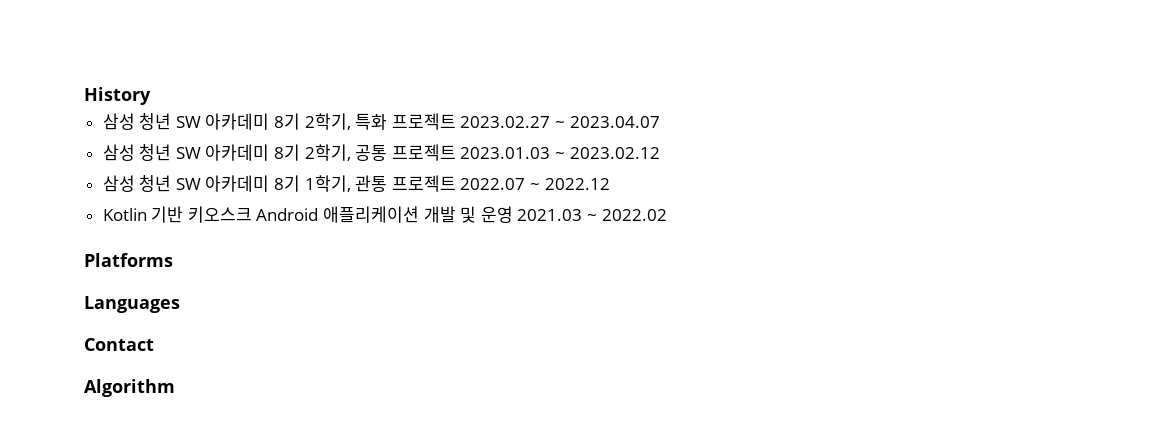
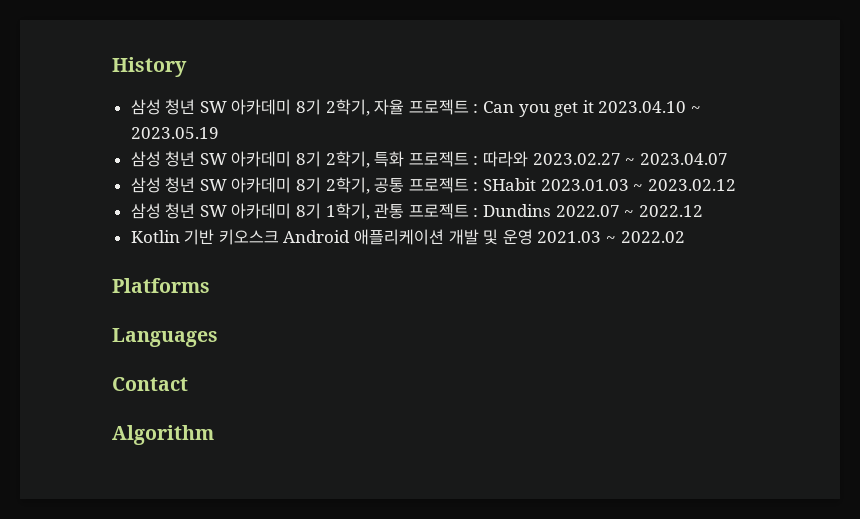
+ 삼성 청년 SW 아카데미 8기 2학기, 자율 프로젝트 : Can you get it 2023.04.10 ~ 2023.05.19
- 삼성 청년 SW 아카데미 8기 2학기, 특화 프로젝트 2023.02.27 ~ 2023.04.07
+ 삼성 청년 SW 아카데미 8기 2학기, 특화 프로젝트 : 따라와 2023.02.27 ~ 2023.04.07
- 삼성 청년 SW 아카데미 8기 2학기, 공통 프로젝트 2023.01.03 ~ 2023.02.12
+ 삼성 청년 SW 아카데미 8기 2학기, 공통 프로젝트 : SHabit 2023.01.03 ~ 2023.02.12
- 삼성 청년 SW 아카데미 8기 1학기, 관통 프로젝트 2022.07 ~ 2022.12
+ 삼성 청년 SW 아카데미 8기 1학기, 관통 프로젝트 : Dundins 2022.07 ~ 2022.12

